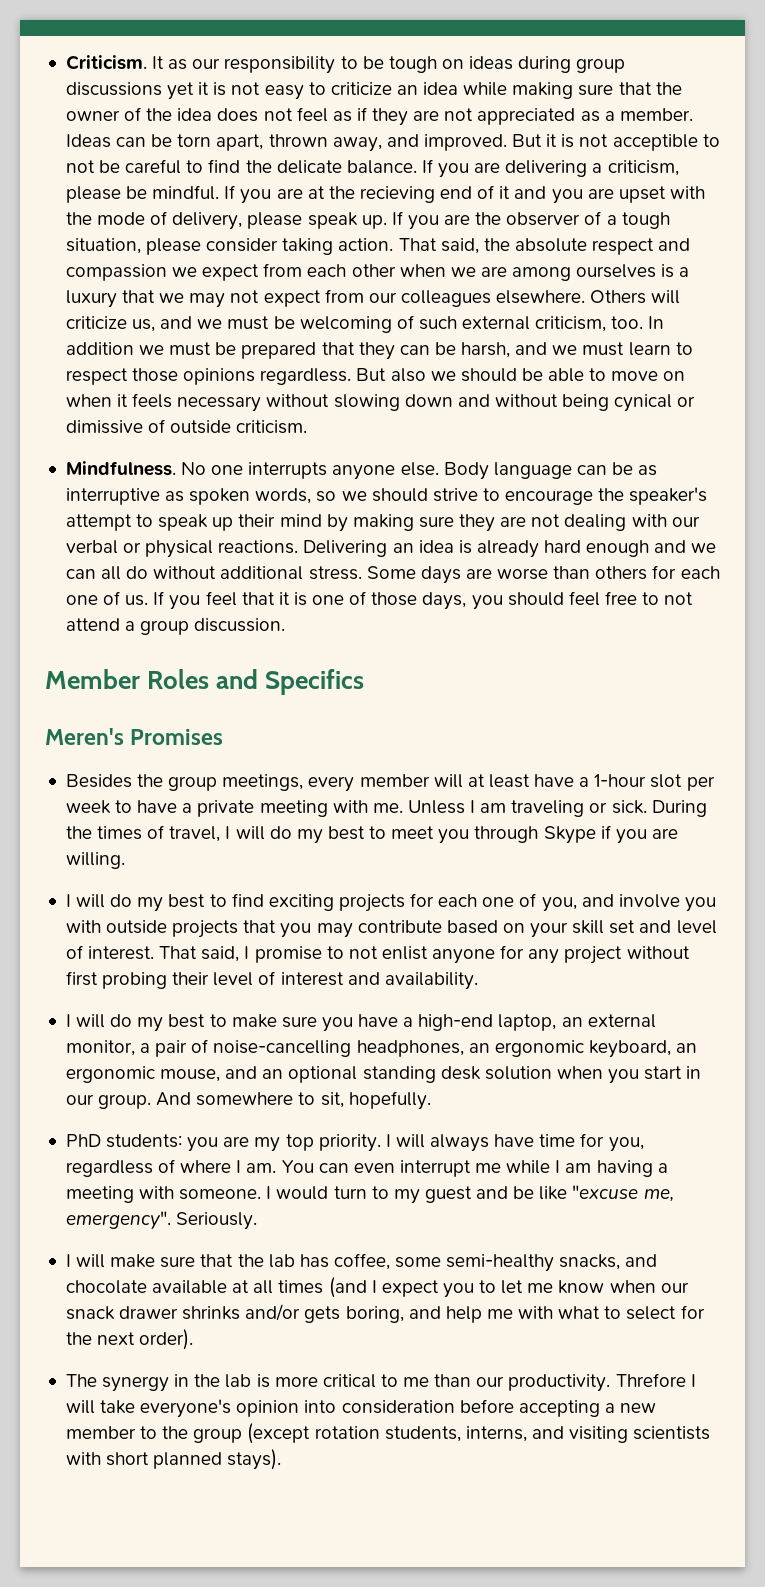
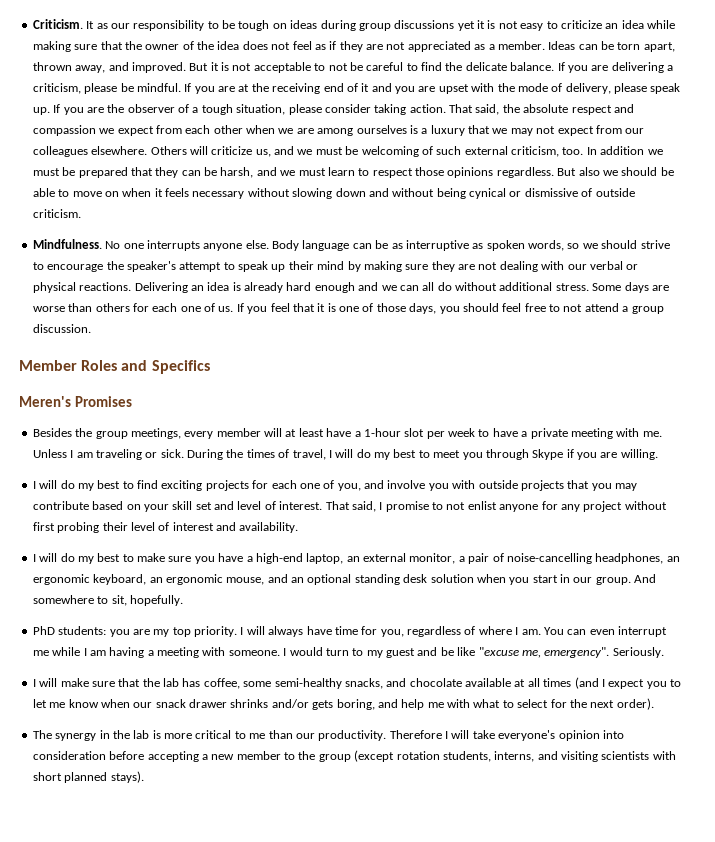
- But it is not acceptible to not be careful to find the delicate balance.
+ But it is not acceptable to not be careful to find the delicate balance.
- If you are at the recieving end of it and you are upset with the mode of delivery, please speak up.
+ If you are at the receiving end of it and you are upset with the mode of delivery, please speak up.
- But also we should be able to move on when it feels necessary without slowing down and without being cynical or dimissive of outside criticism.
+ But also we should be able to move on when it feels necessary without slowing down and without being cynical or dismissive of outside criticism.
- Threfore I will take everyone's opinion into consideration before accepting a new member to the group (except rotation students, interns, and visiting scientists with short planned stays).
+ Therefore I will take everyone's opinion into consideration before accepting a new member to the group (except rotation students, interns, and visiting scientists with short planned stays).

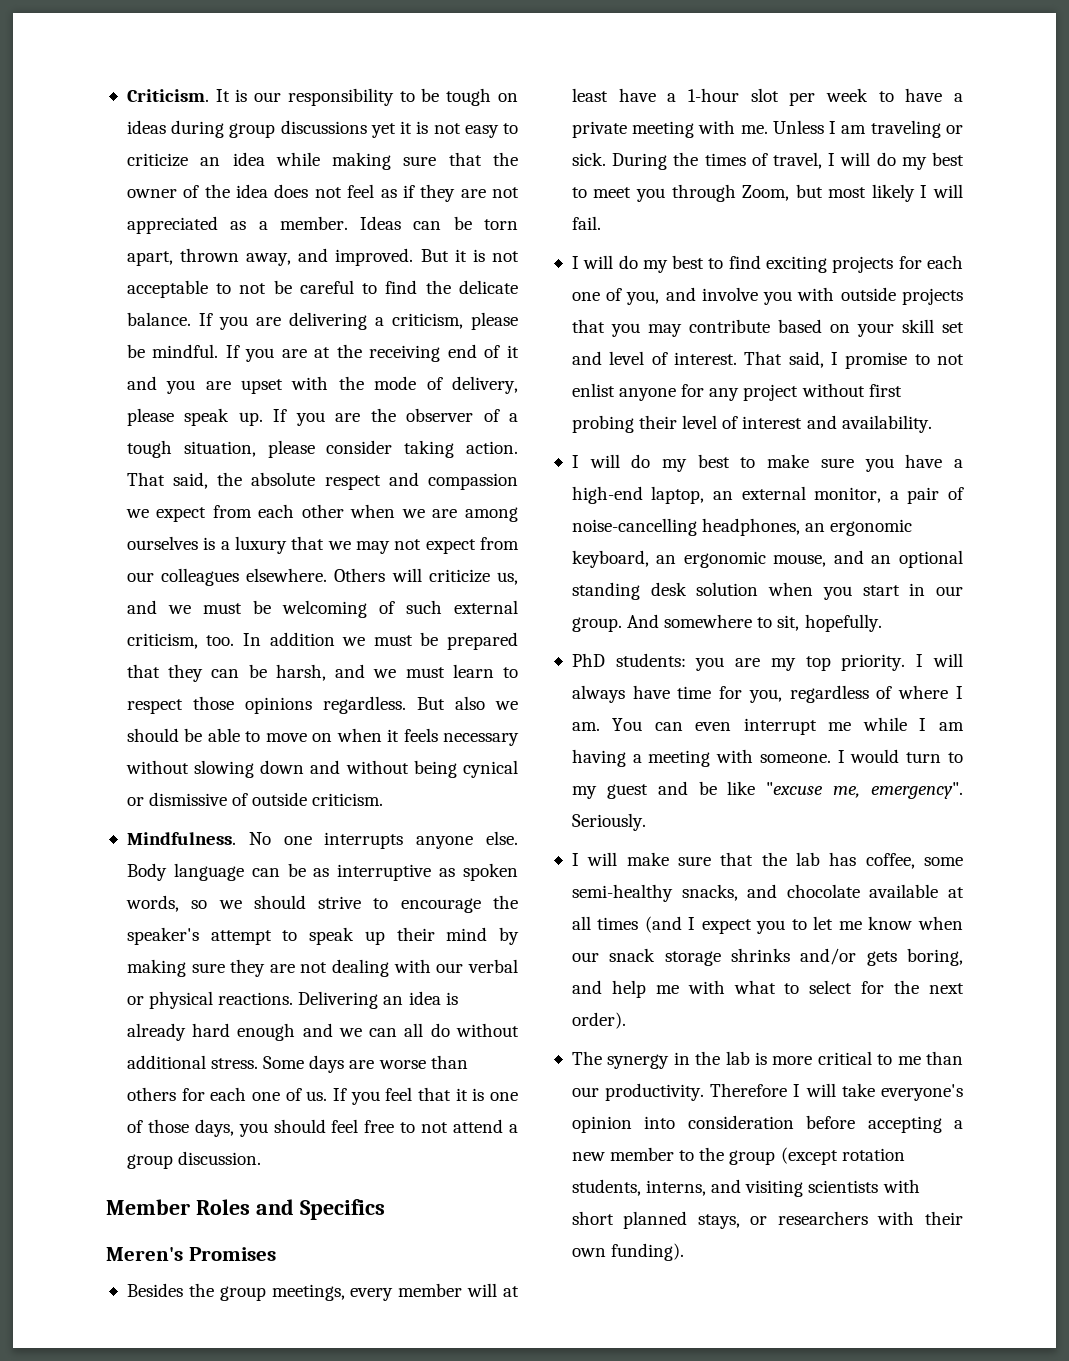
- It as our responsibility to be tough on ideas during group discussions yet it is not easy to criticize an idea while making sure that the owner of the idea does not feel as if they are not appreciated as a member.
+ It is our responsibility to be tough on ideas during group discussions yet it is not easy to criticize an idea while making sure that the owner of the idea does not feel as if they are not appreciated as a member.
- During the times of travel, I will do my best to meet you through Skype if you are willing.
+ During the times of travel, I will do my best to meet you through Zoom, but most likely I will fail.
- I will make sure that the lab has coffee, some semi-healthy snacks, and chocolate available at all times (and I expect you to let me know when our snack drawer shrinks and/or gets boring, and help me with what to select for the next order).
+ I will make sure that the lab has coffee, some semi-healthy snacks, and chocolate available at all times (and I expect you to let me know when our snack storage shrinks and/or gets boring, and help me with what to select for the next order).
- Therefore I will take everyone's opinion into consideration before accepting a new member to the group (except rotation students, interns, and visiting scientists with short planned stays).
+ Therefore I will take everyone's opinion into consideration before accepting a new member to the group (except rotation students, interns, and visiting scientists with short planned stays, or researchers with their own funding).

